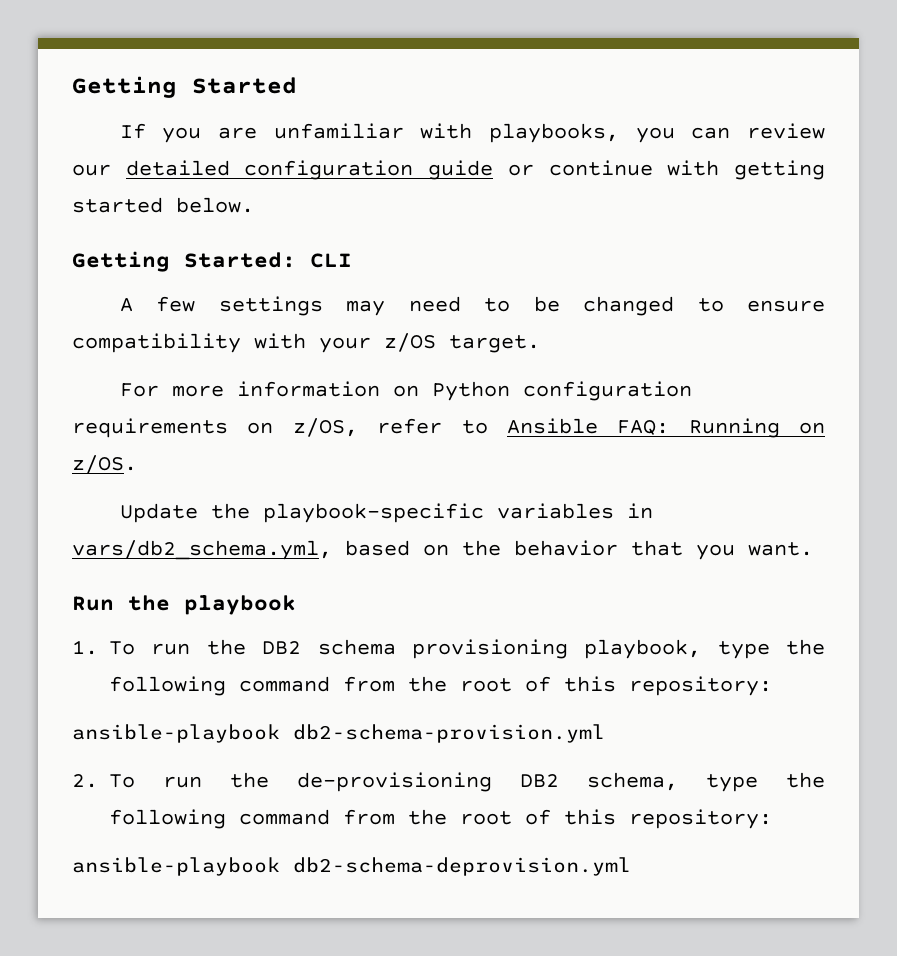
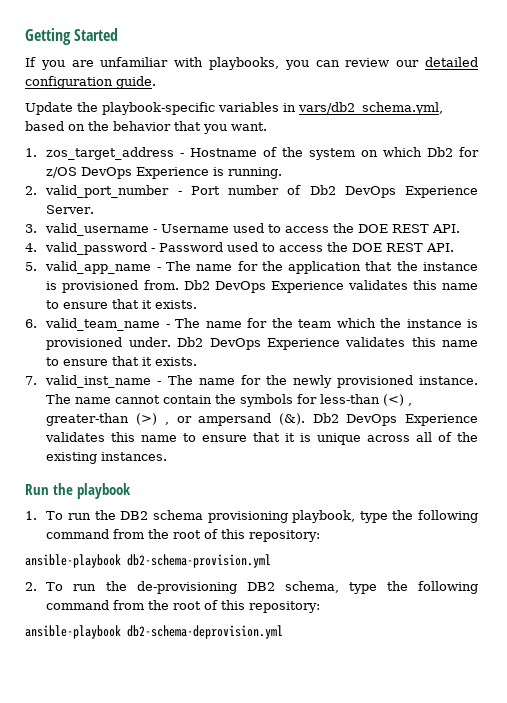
- If you are unfamiliar with playbooks, you can review our detailed configuration guide or continue with getting started below.
- Getting Started: CLI
- A few settings may need to be changed to ensure compatibility with your z/OS target.
- For more information on Python configuration requirements on z/OS, refer to Ansible FAQ: Running on z/OS.
+ If you are unfamiliar with playbooks, you can review our detailed configuration guide.
+ 1. zos_target_address - Hostname of the system on which Db2 for z/OS DevOps Experience is running.
+ 2. valid_port_number - Port number of Db2 DevOps Experience Server.
+ 3. valid_username - Username used to access the DOE REST API.
+ 4. valid_password - Password used to access the DOE REST API.
+ 5. valid_app_name - The name for the application that the instance is provisioned from. Db2 DevOps Experience validates this name to ensure that it exists.
+ 6. valid_team_name - The name for the team which the instance is provisioned under. Db2 DevOps Experience validates this name to ensure that it exists.
+ 7. valid_inst_name - The name for the newly provisioned instance. The name cannot contain the symbols for less-than (<) , greater-than (>) , or ampersand (&). Db2 DevOps Experience validates this name to ensure that it is unique across all of the existing instances.

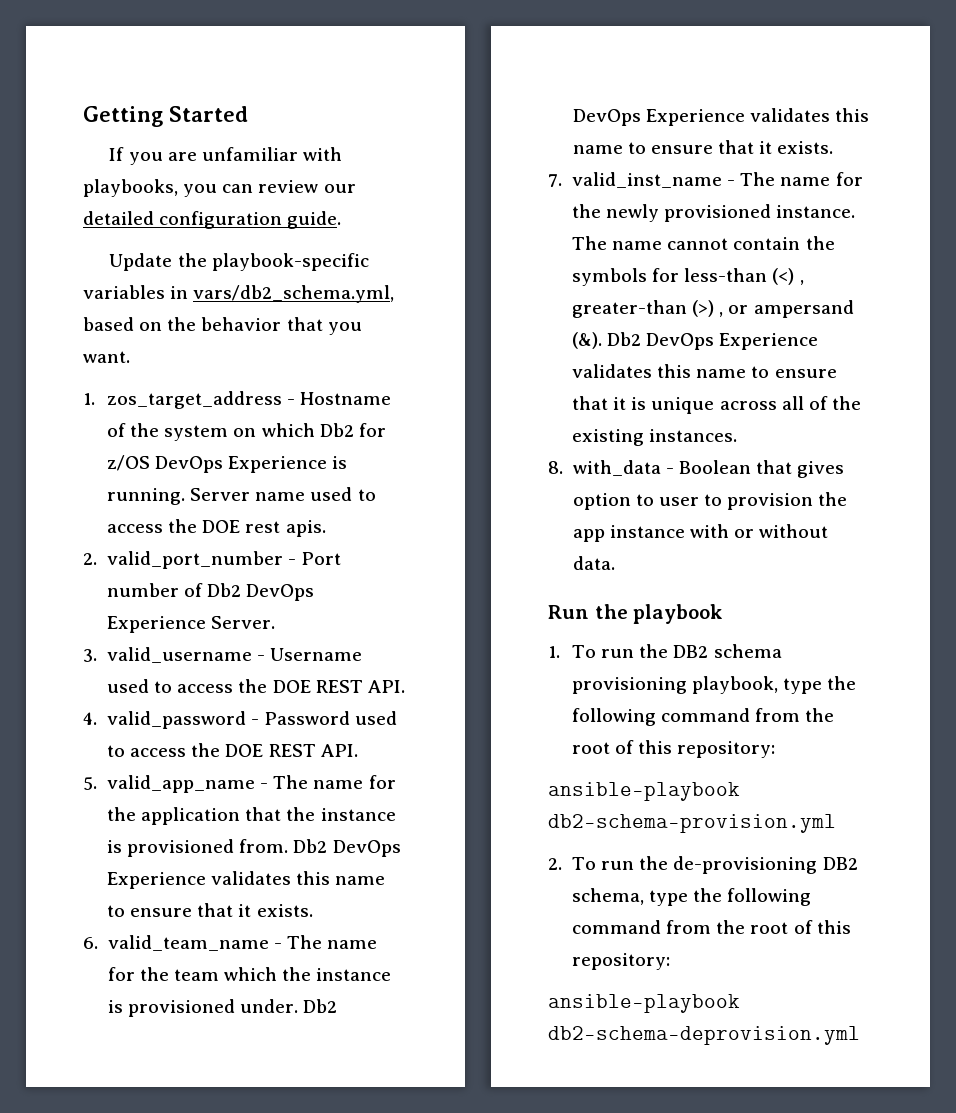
+ Server name used to access the DOE rest apis.
+ 8. with_data - Boolean that gives option to user to provision the app instance with or without data.

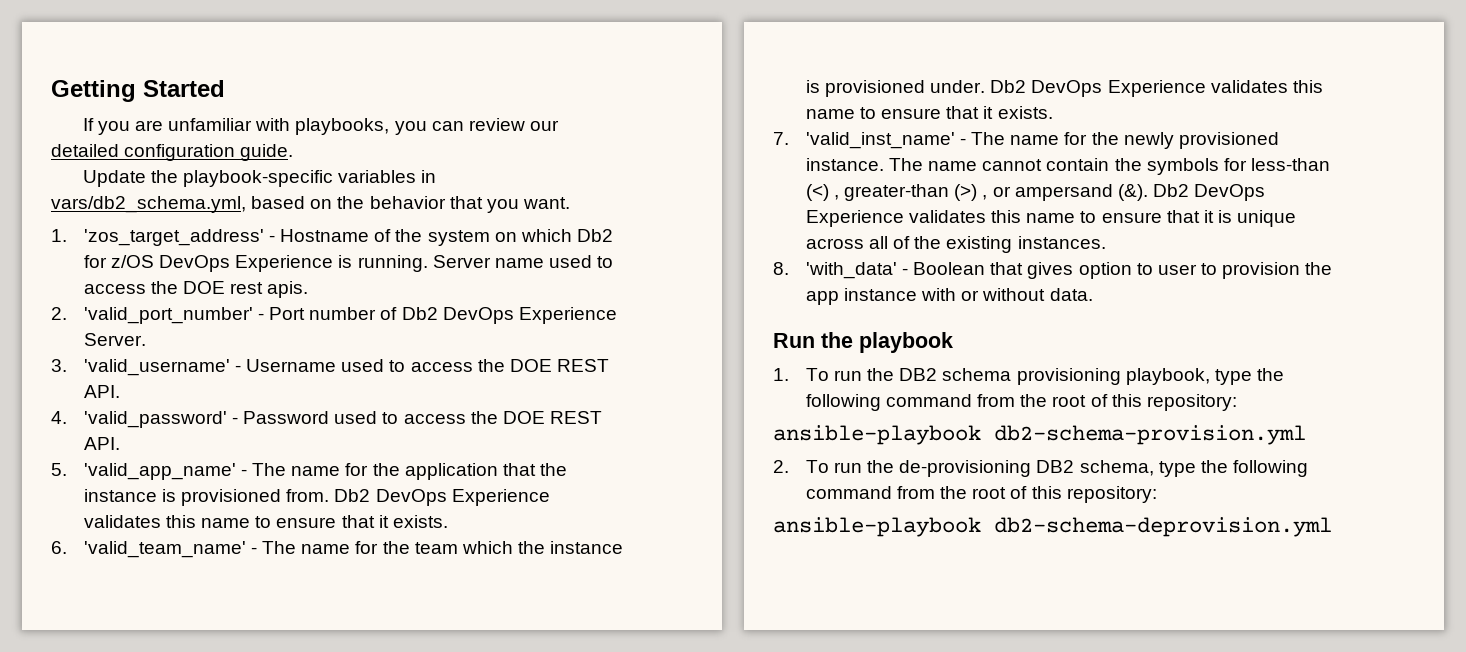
- 1. zos_target_address - Hostname of the system on which Db2 for z/OS DevOps Experience is running.
+ 1. 'zos_target_address' - Hostname of the system on which Db2 for z/OS DevOps Experience is running.
- 2. valid_port_number - Port number of Db2 DevOps Experience Server.
+ 2. 'valid_port_number' - Port number of Db2 DevOps Experience Server.
- 3. valid_username - Username used to access the DOE REST API.
+ 3. 'valid_username' - Username used to access the DOE REST API.
- 4. valid_password - Password used to access the DOE REST API.
+ 4. 'valid_password' - Password used to access the DOE REST API.
- 5. valid_app_name - The name for the application that the instance is provisioned from.
+ 5. 'valid_app_name' - The name for the application that the instance is provisioned from.
- 6. valid_team_name - The name for the team which the instance is provisioned under.
+ 6. 'valid_team_name' - The name for the team which the instance is provisioned under.
- 7. valid_inst_name - The name for the newly provisioned instance.
+ 7. 'valid_inst_name' - The name for the newly provisioned instance.
- 8. with_data - Boolean that gives option to user to provision the app instance with or without data.
+ 8. 'with_data' - Boolean that gives option to user to provision the app instance with or without data.

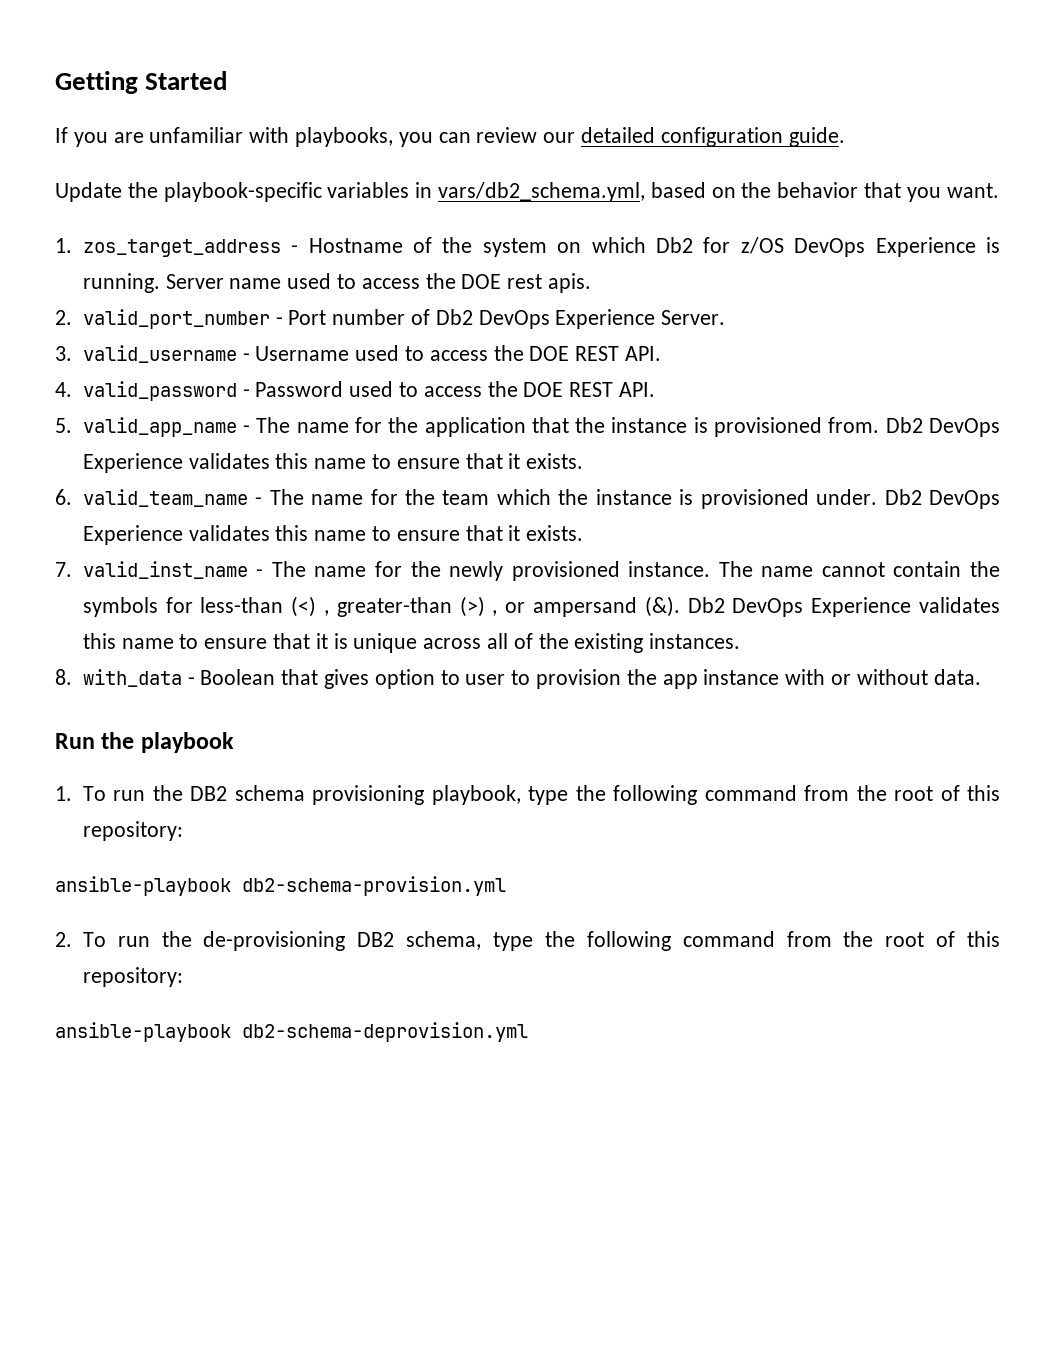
- 1. 'zos_target_address' - Hostname of the system on which Db2 for z/OS DevOps Experience is running.
+ 1. zos_target_address - Hostname of the system on which Db2 for z/OS DevOps Experience is running.
- 2. 'valid_port_number' - Port number of Db2 DevOps Experience Server.
+ 2. valid_port_number - Port number of Db2 DevOps Experience Server.
- 3. 'valid_username' - Username used to access the DOE REST API.
+ 3. valid_username - Username used to access the DOE REST API.
- 4. 'valid_password' - Password used to access the DOE REST API.
+ 4. valid_password - Password used to access the DOE REST API.
- 5. 'valid_app_name' - The name for the application that the instance is provisioned from.
+ 5. valid_app_name - The name for the application that the instance is provisioned from.
- 6. 'valid_team_name' - The name for the team which the instance is provisioned under.
+ 6. valid_team_name - The name for the team which the instance is provisioned under.
- 7. 'valid_inst_name' - The name for the newly provisioned instance.
+ 7. valid_inst_name - The name for the newly provisioned instance.
- 8. 'with_data' - Boolean that gives option to user to provision the app instance with or without data.
+ 8. with_data - Boolean that gives option to user to provision the app instance with or without data.

